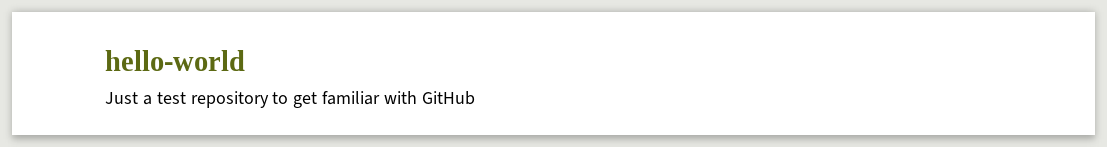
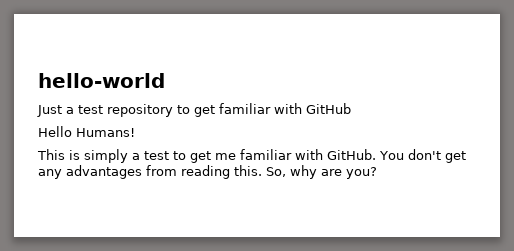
+ Hello Humans!
+ This is simply a test to get me familiar with GitHub. You don't get any advantages from reading this. So, why are you?

